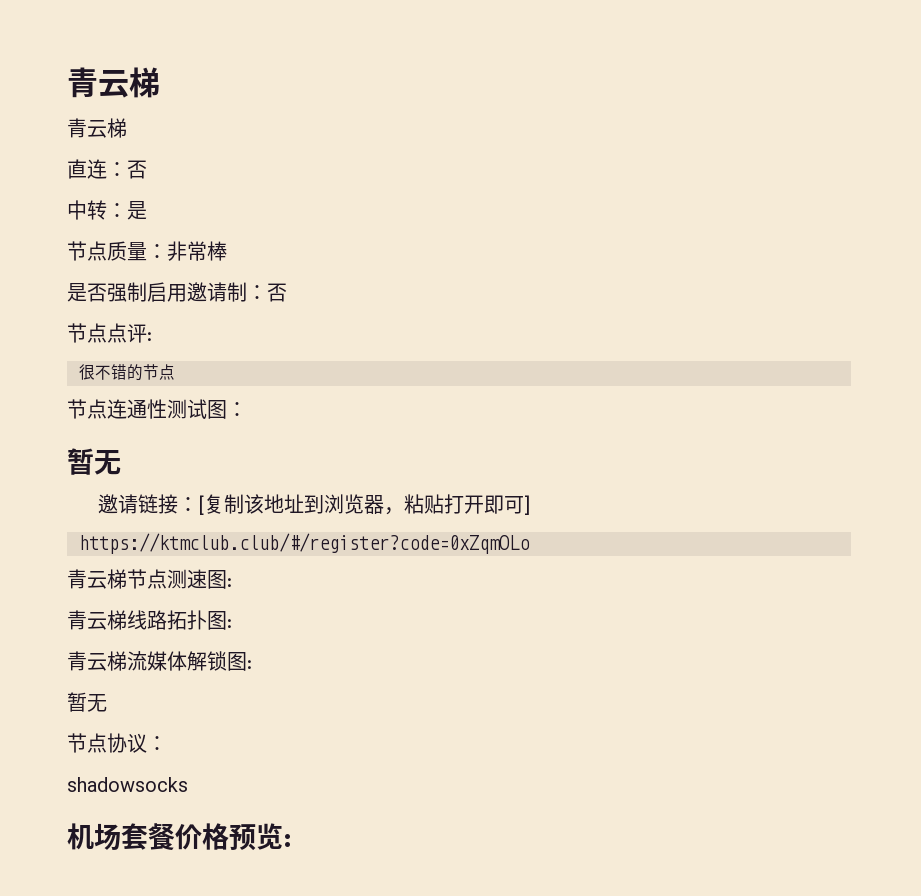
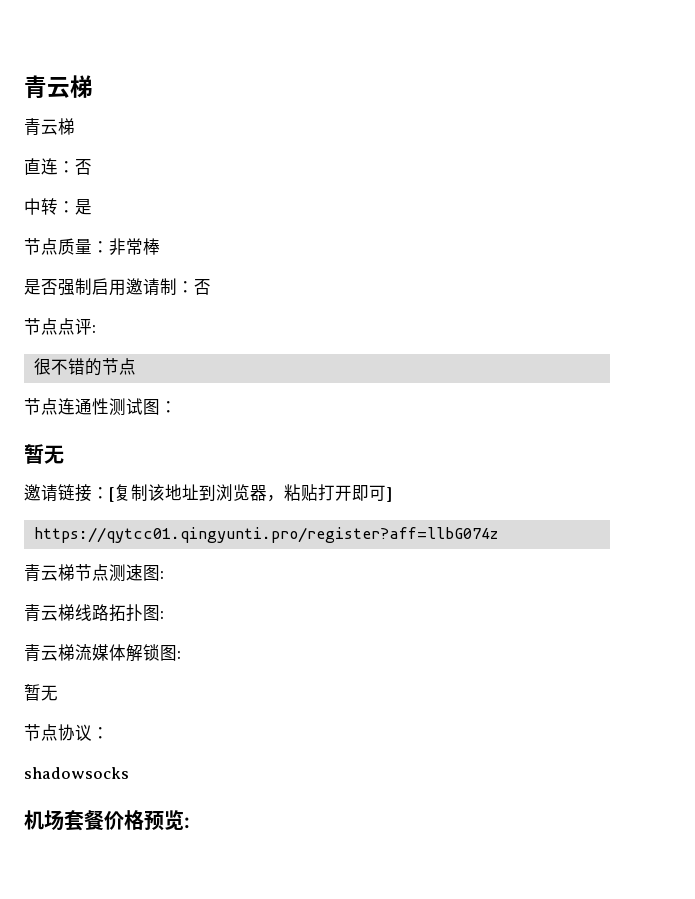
- https://ktmclub.club/#/register?code=0xZqmOLo
+ https://qytcc01.qingyunti.pro/register?aff=llbG074z

